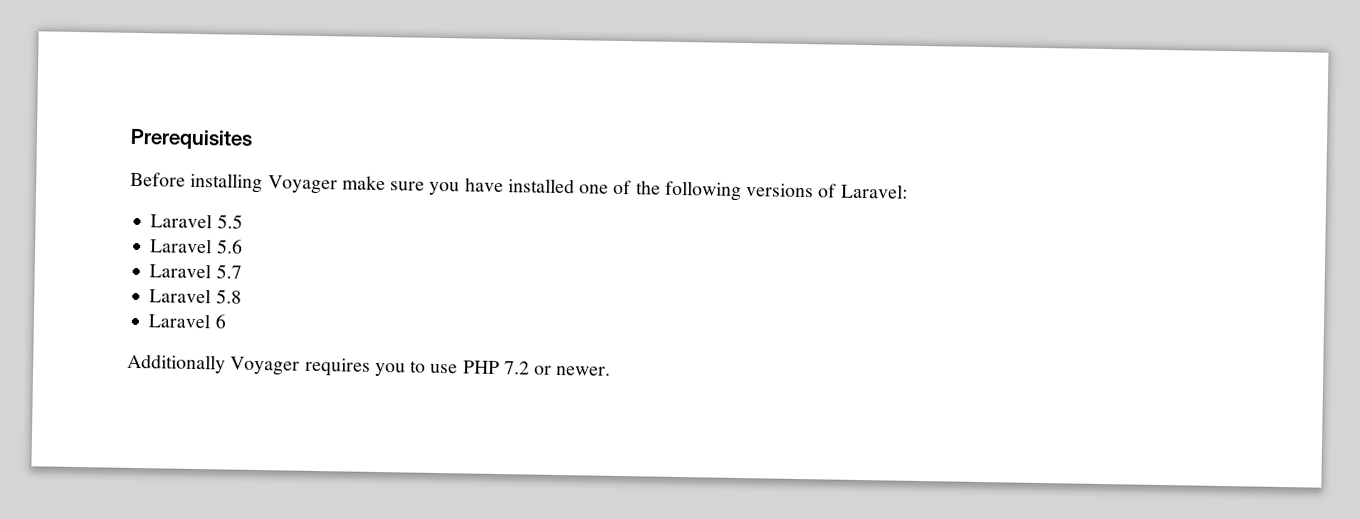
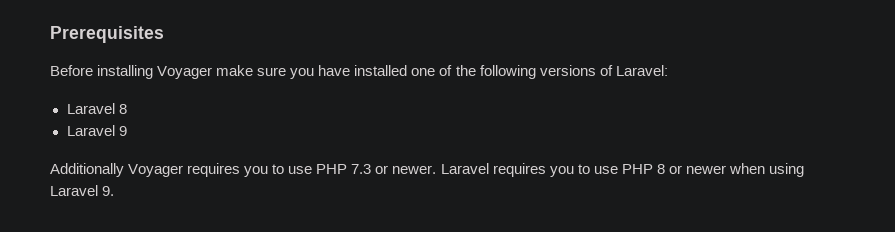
- Laravel 5.5
- Laravel 5.6
- Laravel 5.7
- Laravel 5.8
- Laravel 6
+ Laravel 8
+ Laravel 9
- Additionally Voyager requires you to use PHP 7.2 or newer.
+ Additionally Voyager requires you to use PHP 7.3 or newer.
+ Laravel requires you to use PHP 8 or newer when using Laravel 9.

